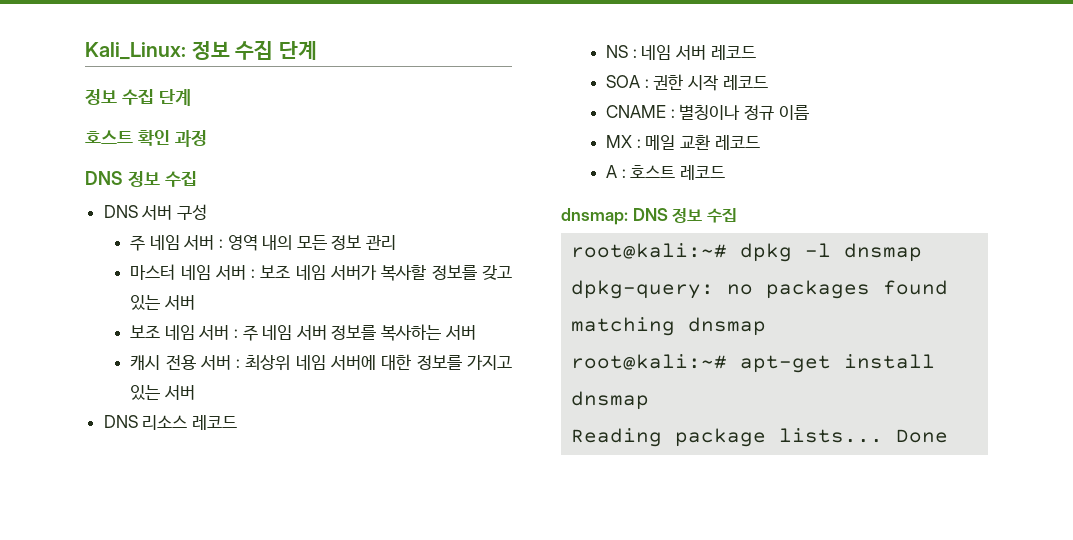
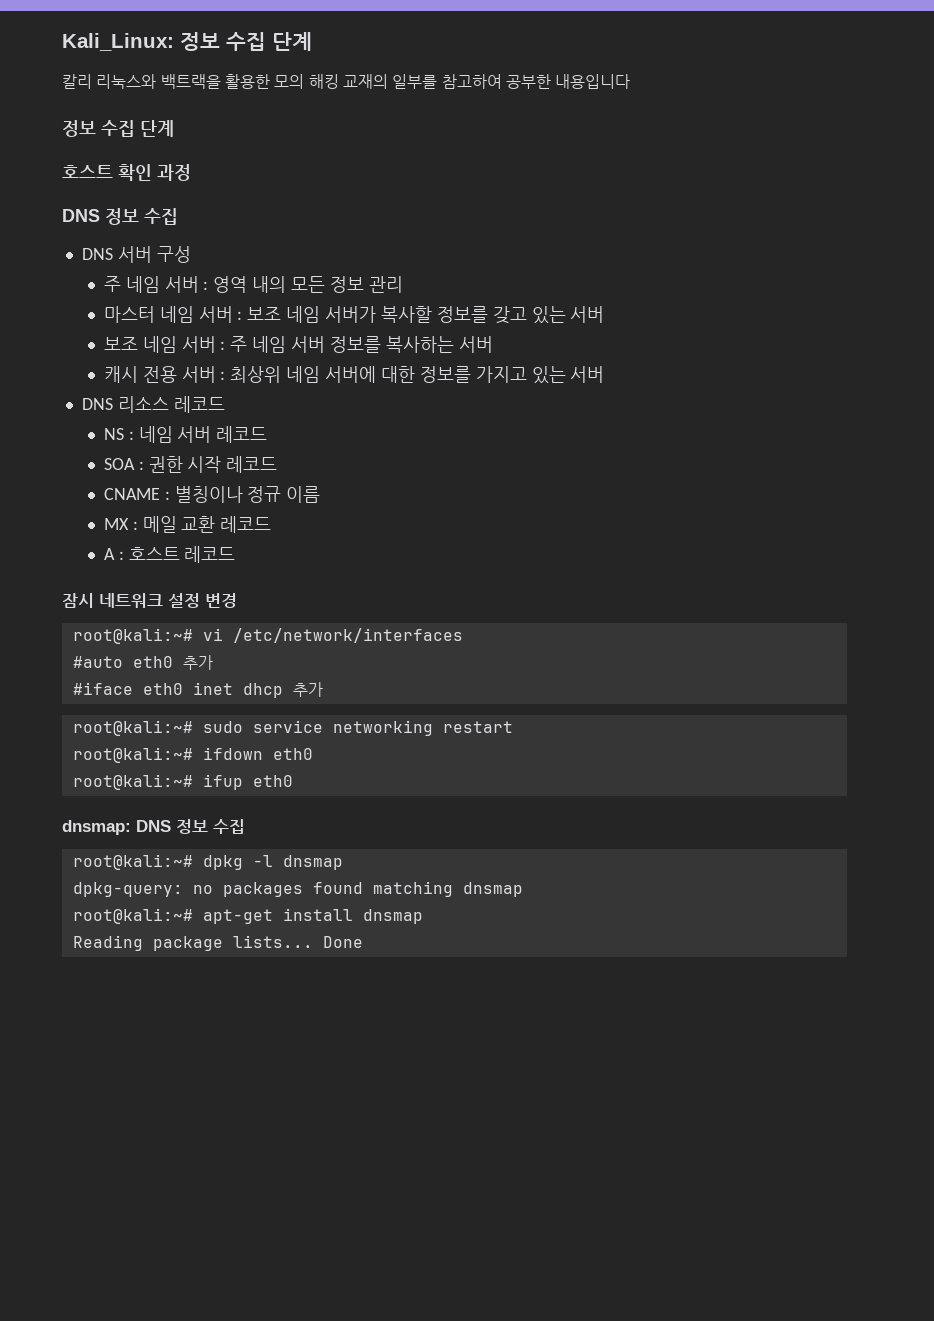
+ 칼리 리눅스와 백트랙을 활용한 모의 해킹 교재의 일부를 참고하여 공부한 내용입니다
+ 잠시 네트워크 설정 변경
+ root@kali:~# vi /etc/network/interfaces
+ #auto eth0 추가
+ #iface eth0 inet dhcp 추가
+ root@kali:~# sudo service networking restart
+ root@kali:~# ifdown eth0
+ root@kali:~# ifup eth0

